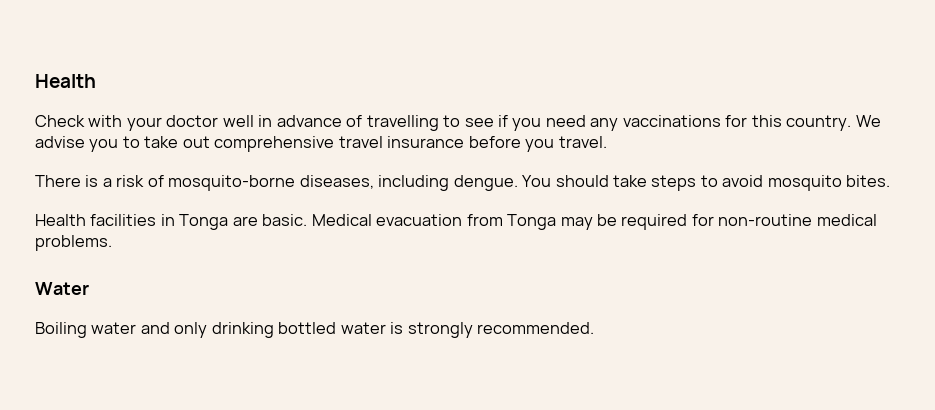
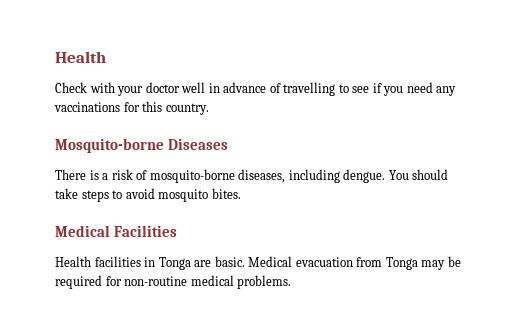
- Check with your doctor well in advance of travelling to see if you need any vaccinations for this country. We advise you to take out comprehensive travel insurance before you travel.
+ Check with your doctor well in advance of travelling to see if you need any vaccinations for this country.
+ Mosquito-borne Diseases
+ Medical Facilities
- Water
- Boiling water and only drinking bottled water is strongly recommended.

